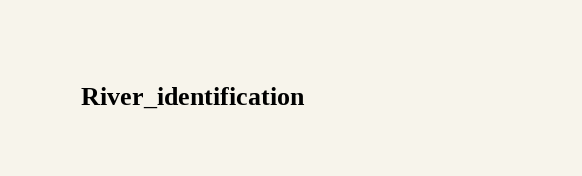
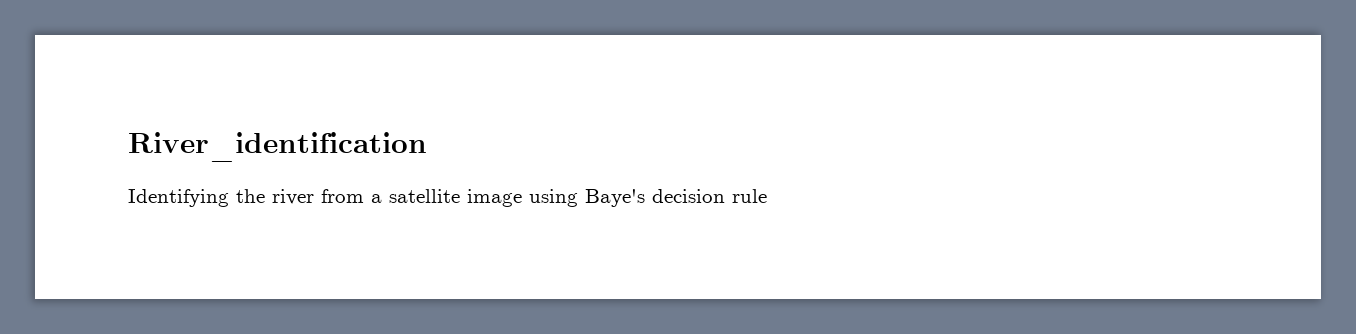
+ Identifying the river from a satellite image using Baye's decision rule

